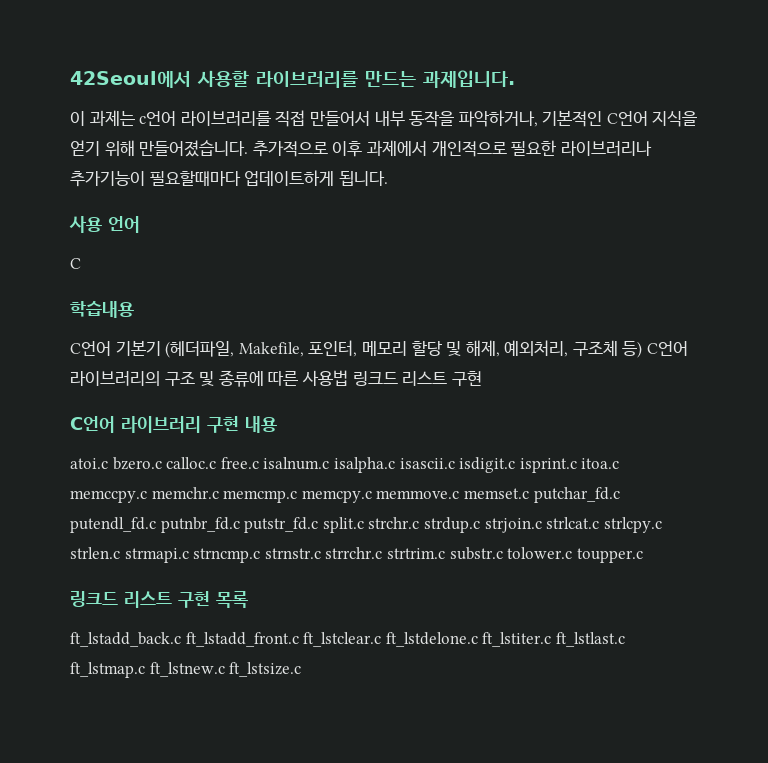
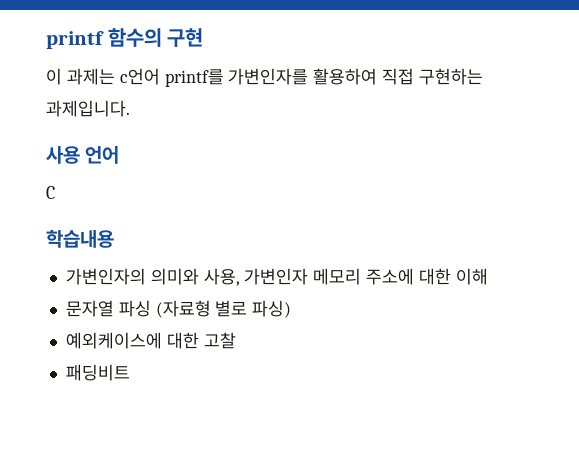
- 42Seoul에서 사용할 라이브러리를 만드는 과제입니다.
- 이 과제는 c언어 라이브러리를 직접 만들어서 내부 동작을 파악하거나, 기본적인 C언어 지식을 얻기 위해 만들어졌습니다. 추가적으로 이후 과제에서 개인적으로 필요한 라이브러리나 추가기능이 필요할때마다 업데이트하게 됩니다.
+ printf 함수의 구현
+ 이 과제는 c언어 printf를 가변인자를 활용하여 직접 구현하는 과제입니다.
  사용 언어
  C
  학습내용
- C언어 기본기 (헤더파일, Makefile, 포인터, 메모리 할당 및 해제, 예외처리, 구조체 등) C언어 라이브러리의 구조 및 종류에 따른 사용법 링크드 리스트 구현
- C언어 라이브러리 구현 내용
- atoi.c bzero.c calloc.c free.c isalnum.c isalpha.c isascii.c isdigit.c isprint.c itoa.c memccpy.c memchr.c memcmp.c memcpy.c memmove.c memset.c putchar_fd.c putendl_fd.c putnbr_fd.c putstr_fd.c split.c strchr.c strdup.c strjoin.c strlcat.c strlcpy.c strlen.c strmapi.c strncmp.c strnstr.c strrchr.c strtrim.c substr.c tolower.c toupper.c
- 링크드 리스트 구현 목록
- ft_lstadd_back.c ft_lstadd_front.c ft_lstclear.c ft_lstdelone.c ft_lstiter.c ft_lstlast.c ft_lstmap.c ft_lstnew.c ft_lstsize.c
+ 가변인자의 의미와 사용, 가변인자 메모리 주소에 대한 이해
+ 문자열 파싱 (자료형 별로 파싱)
+ 예외케이스에 대한 고찰
+ 패딩비트

